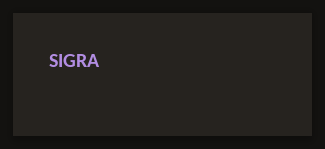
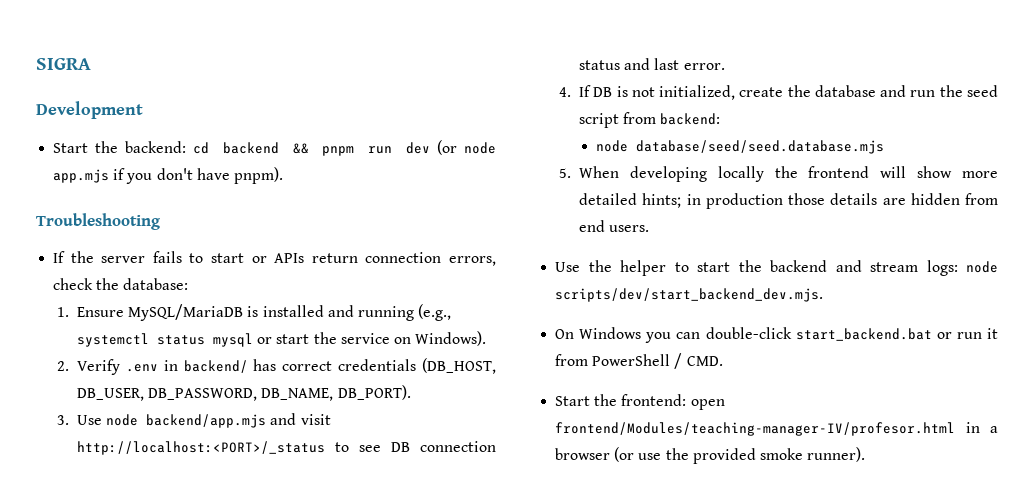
+ Development
+ Start the backend: cd backend && pnpm run dev (or node app.mjs if you don't have pnpm).
+ Troubleshooting
+ If the server fails to start or APIs return connection errors, check the database:
+ 1. Ensure MySQL/MariaDB is installed and running (e.g., systemctl status mysql or start the service on Windows).
+ 2. Verify .env in backend/ has correct credentials (DB_HOST, DB_USER, DB_PASSWORD, DB_NAME, DB_PORT).
+ 3. Use node backend/app.mjs and visit http://localhost:<PORT>/_status to see DB connection status and last error.
+ 4. If DB is not initialized, create the database and run the seed script from backend:
+ node database/seed/seed.database.mjs
+ 5. When developing locally the frontend will show more detailed hints; in production those details are hidden from end users.
+ Use the helper to start the backend and stream logs: node scripts/dev/start_backend_dev.mjs.
+ On Windows you can double-click start_backend.bat or run it from PowerShell / CMD.
+ Start the frontend: open frontend/Modules/teaching-manager-IV/profesor.html in a browser (or use the provided smoke runner).

